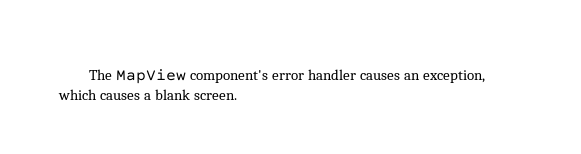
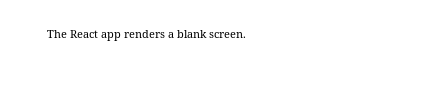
- The MapView component's error handler causes an exception, which causes a blank screen.
+ The React app renders a blank screen.

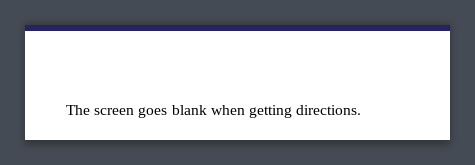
- The React app renders a blank screen.
+ The screen goes blank when getting directions.

